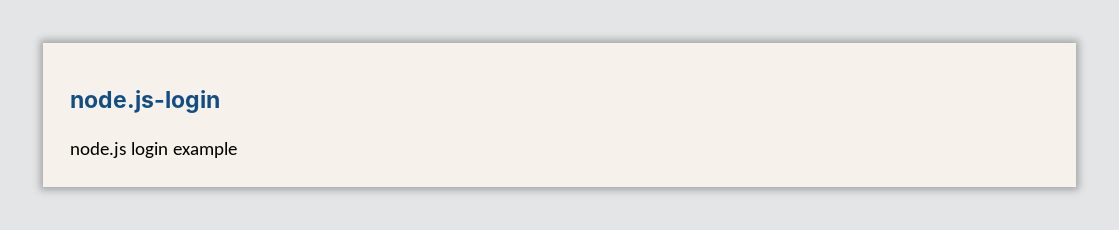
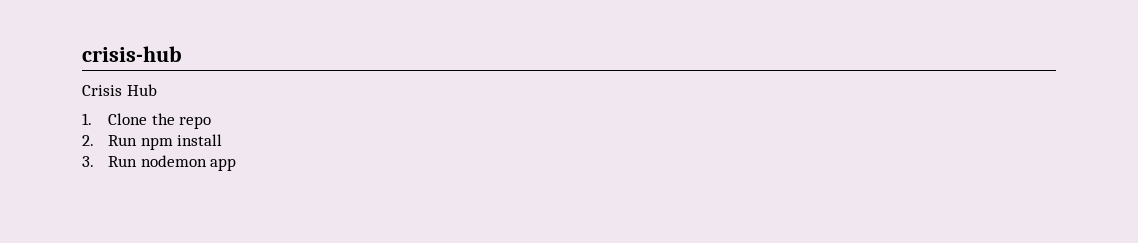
- node.js-login
- node.js login example
+ crisis-hub
+ Crisis Hub
+ 1. Clone the repo
+ 2. Run npm install
+ 3. Run nodemon app

